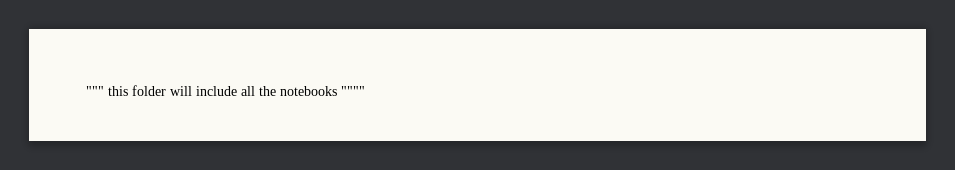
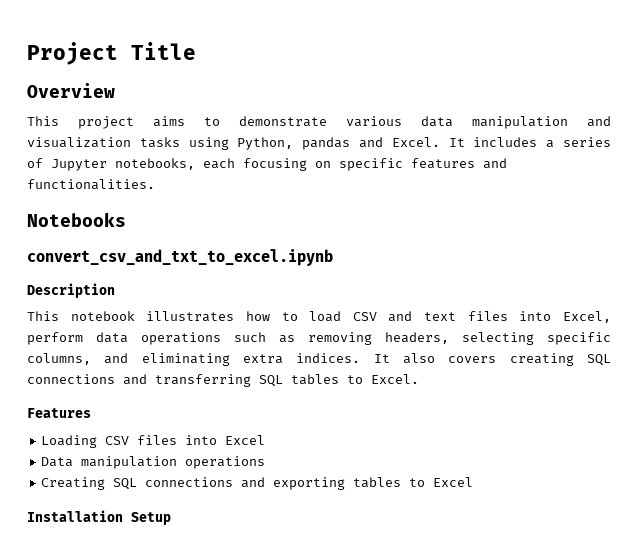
- """ this folder will include all the notebooks """"
+ Project Title
+ Overview
+ This project aims to demonstrate various data manipulation and visualization tasks using Python, pandas and Excel. It includes a series of Jupyter notebooks, each focusing on specific features and functionalities.
+ Notebooks
+ convert_csv_and_txt_to_excel.ipynb
+ Description
+ This notebook illustrates how to load CSV and text files into Excel, perform data operations such as removing headers, selecting specific columns, and eliminating extra indices. It also covers creating SQL connections and transferring SQL tables to Excel.
+ Features
+ Loading CSV files into Excel
+ Data manipulation operations
+ Creating SQL connections and exporting tables to Excel
+ Installation Setup

